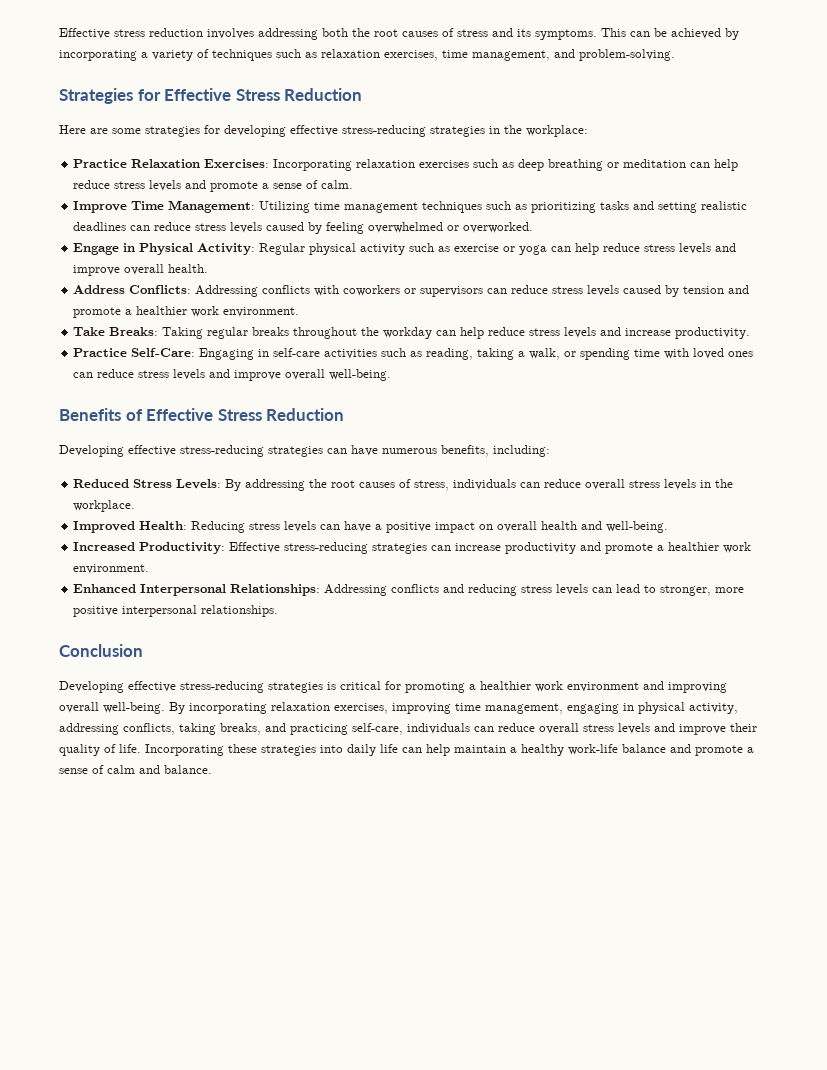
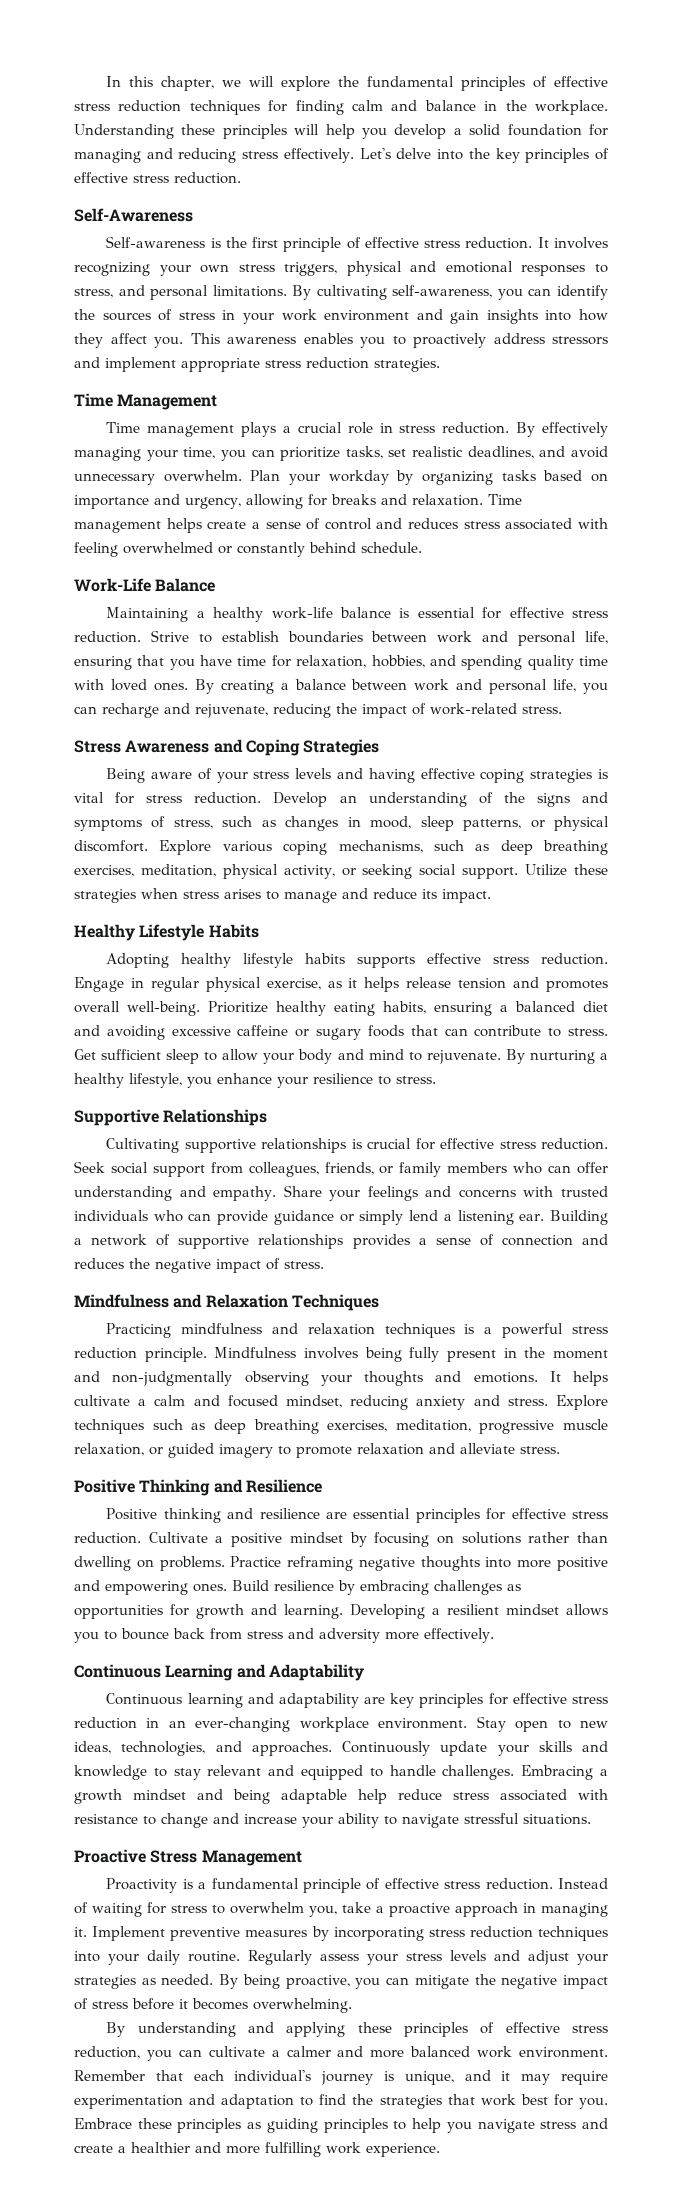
- Effective stress reduction involves addressing both the root causes of stress and its symptoms. This can be achieved by incorporating a variety of techniques such as relaxation exercises, time management, and problem-solving.
- Strategies for Effective Stress Reduction
- Here are some strategies for developing effective stress-reducing strategies in the workplace:
- Practice Relaxation Exercises: Incorporating relaxation exercises such as deep breathing or meditation can help reduce stress levels and promote a sense of calm.
- Improve Time Management: Utilizing time management techniques such as prioritizing tasks and setting realistic deadlines can reduce stress levels caused by feeling overwhelmed or overworked.
- Engage in Physical Activity: Regular physical activity such as exercise or yoga can help reduce stress levels and improve overall health.
- Address Conflicts: Addressing conflicts with coworkers or supervisors can reduce stress levels caused by tension and promote a healthier work environment.
- Take Breaks: Taking regular breaks throughout the workday can help reduce stress levels and increase productivity.
- Practice Self-Care: Engaging in self-care activities such as reading, taking a walk, or spending time with loved ones can reduce stress levels and improve overall well-being.
- Benefits of Effective Stress Reduction
- Developing effective stress-reducing strategies can have numerous benefits, including:
- Reduced Stress Levels: By addressing the root causes of stress, individuals can reduce overall stress levels in the workplace.
- Improved Health: Reducing stress levels can have a positive impact on overall health and well-being.
- Increased Productivity: Effective stress-reducing strategies can increase productivity and promote a healthier work environment.
- Enhanced Interpersonal Relationships: Addressing conflicts and reducing stress levels can lead to stronger, more positive interpersonal relationships.
- Conclusion
- Developing effective stress-reducing strategies is critical for promoting a healthier work environment and improving overall well-being. By incorporating relaxation exercises, improving time management, engaging in physical activity, addressing conflicts, taking breaks, and practicing self-care, individuals can reduce overall stress levels and improve their quality of life. Incorporating these strategies into daily life can help maintain a healthy work-life balance and promote a sense of calm and balance.
+ In this chapter, we will explore the fundamental principles of effective stress reduction techniques for finding calm and balance in the workplace. Understanding these principles will help you develop a solid foundation for managing and reducing stress effectively. Let's delve into the key principles of effective stress reduction.
+ Self-Awareness
+ Self-awareness is the first principle of effective stress reduction. It involves recognizing your own stress triggers, physical and emotional responses to stress, and personal limitations. By cultivating self-awareness, you can identify the sources of stress in your work environment and gain insights into how they affect you. This awareness enables you to proactively address stressors and implement appropriate stress reduction strategies.
+ Time Management
+ Time management plays a crucial role in stress reduction. By effectively managing your time, you can prioritize tasks, set realistic deadlines, and avoid unnecessary overwhelm. Plan your workday by organizing tasks based on importance and urgency, allowing for breaks and relaxation. Time management helps create a sense of control and reduces stress associated with feeling overwhelmed or constantly behind schedule.
+ Work-Life Balance
+ Maintaining a healthy work-life balance is essential for effective stress reduction. Strive to establish boundaries between work and personal life, ensuring that you have time for relaxation, hobbies, and spending quality time with loved ones. By creating a balance between work and personal life, you can recharge and rejuvenate, reducing the impact of work-related stress.
+ Stress Awareness and Coping Strategies
+ Being aware of your stress levels and having effective coping strategies is vital for stress reduction. Develop an understanding of the signs and symptoms of stress, such as changes in mood, sleep patterns, or physical discomfort. Explore various coping mechanisms, such as deep breathing exercises, meditation, physical activity, or seeking social support. Utilize these strategies when stress arises to manage and reduce its impact.
+ Healthy Lifestyle Habits
+ Adopting healthy lifestyle habits supports effective stress reduction. Engage in regular physical exercise, as it helps release tension and promotes overall well-being. Prioritize healthy eating habits, ensuring a balanced diet and avoiding excessive caffeine or sugary foods that can contribute to stress. Get sufficient sleep to allow your body and mind to rejuvenate. By nurturing a healthy lifestyle, you enhance your resilience to stress.
+ Supportive Relationships
+ Cultivating supportive relationships is crucial for effective stress reduction. Seek social support from colleagues, friends, or family members who can offer understanding and empathy. Share your feelings and concerns with trusted individuals who can provide guidance or simply lend a listening ear. Building a network of supportive relationships provides a sense of connection and reduces the negative impact of stress.
+ Mindfulness and Relaxation Techniques
+ Practicing mindfulness and relaxation techniques is a powerful stress reduction principle. Mindfulness involves being fully present in the moment and non-judgmentally observing your thoughts and emotions. It helps cultivate a calm and focused mindset, reducing anxiety and stress. Explore techniques such as deep breathing exercises, meditation, progressive muscle relaxation, or guided imagery to promote relaxation and alleviate stress.
+ Positive Thinking and Resilience
+ Positive thinking and resilience are essential principles for effective stress reduction. Cultivate a positive mindset by focusing on solutions rather than dwelling on problems. Practice reframing negative thoughts into more positive and empowering ones. Build resilience by embracing challenges as opportunities for growth and learning. Developing a resilient mindset allows you to bounce back from stress and adversity more effectively.
+ Continuous Learning and Adaptability
+ Continuous learning and adaptability are key principles for effective stress reduction in an ever-changing workplace environment. Stay open to new ideas, technologies, and approaches. Continuously update your skills and knowledge to stay relevant and equipped to handle challenges. Embracing a growth mindset and being adaptable help reduce stress associated with resistance to change and increase your ability to navigate stressful situations.
+ Proactive Stress Management
+ Proactivity is a fundamental principle of effective stress reduction. Instead of waiting for stress to overwhelm you, take a proactive approach in managing it. Implement preventive measures by incorporating stress reduction techniques into your daily routine. Regularly assess your stress levels and adjust your strategies as needed. By being proactive, you can mitigate the negative impact of stress before it becomes overwhelming.
+ By understanding and applying these principles of effective stress reduction, you can cultivate a calmer and more balanced work environment. Remember that each individual's journey is unique, and it may require experimentation and adaptation to find the strategies that work best for you. Embrace these principles as guiding principles to help you navigate stress and create a healthier and more fulfilling work experience.

